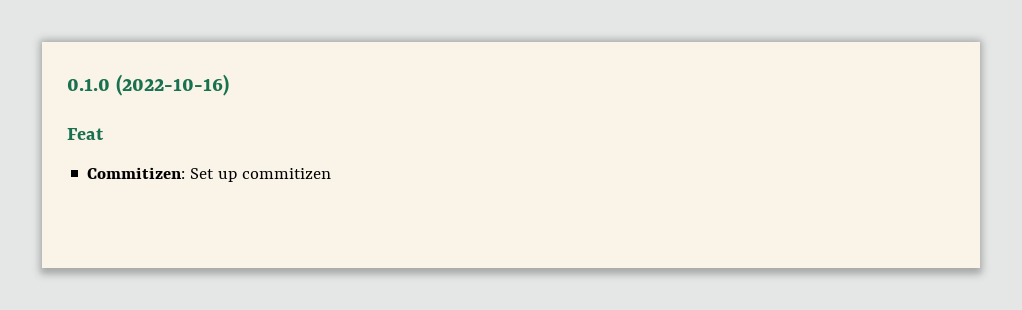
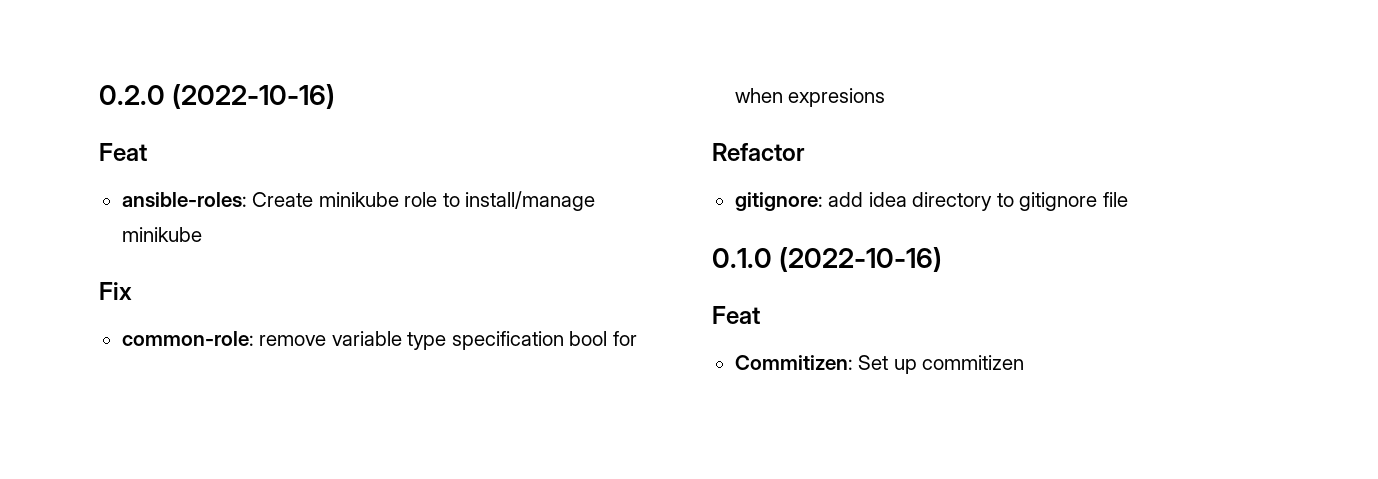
+ 0.2.0 (2022-10-16)
+ Feat
+ ansible-roles: Create minikube role to install/manage minikube
+ Fix
+ common-role: remove variable type specification bool for when expresions
+ Refactor
+ gitignore: add idea directory to gitignore file

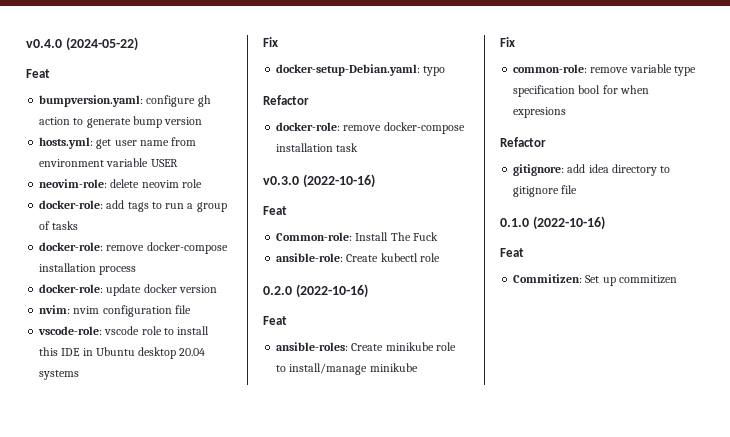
+ v0.4.0 (2024-05-22)
+ Feat
+ bumpversion.yaml: configure gh action to generate bump version
+ hosts.yml: get user name from environment variable USER
+ neovim-role: delete neovim role
+ docker-role: add tags to run a group of tasks
+ docker-role: remove docker-compose installation process
+ docker-role: update docker version
+ nvim: nvim configuration file
+ vscode-role: vscode role to install this IDE in Ubuntu desktop 20.04 systems
+ Fix
+ docker-setup-Debian.yaml: typo
+ Refactor
+ docker-role: remove docker-compose installation task
+ v0.3.0 (2022-10-16)
+ Feat
+ Common-role: Install The Fuck
+ ansible-role: Create kubectl role

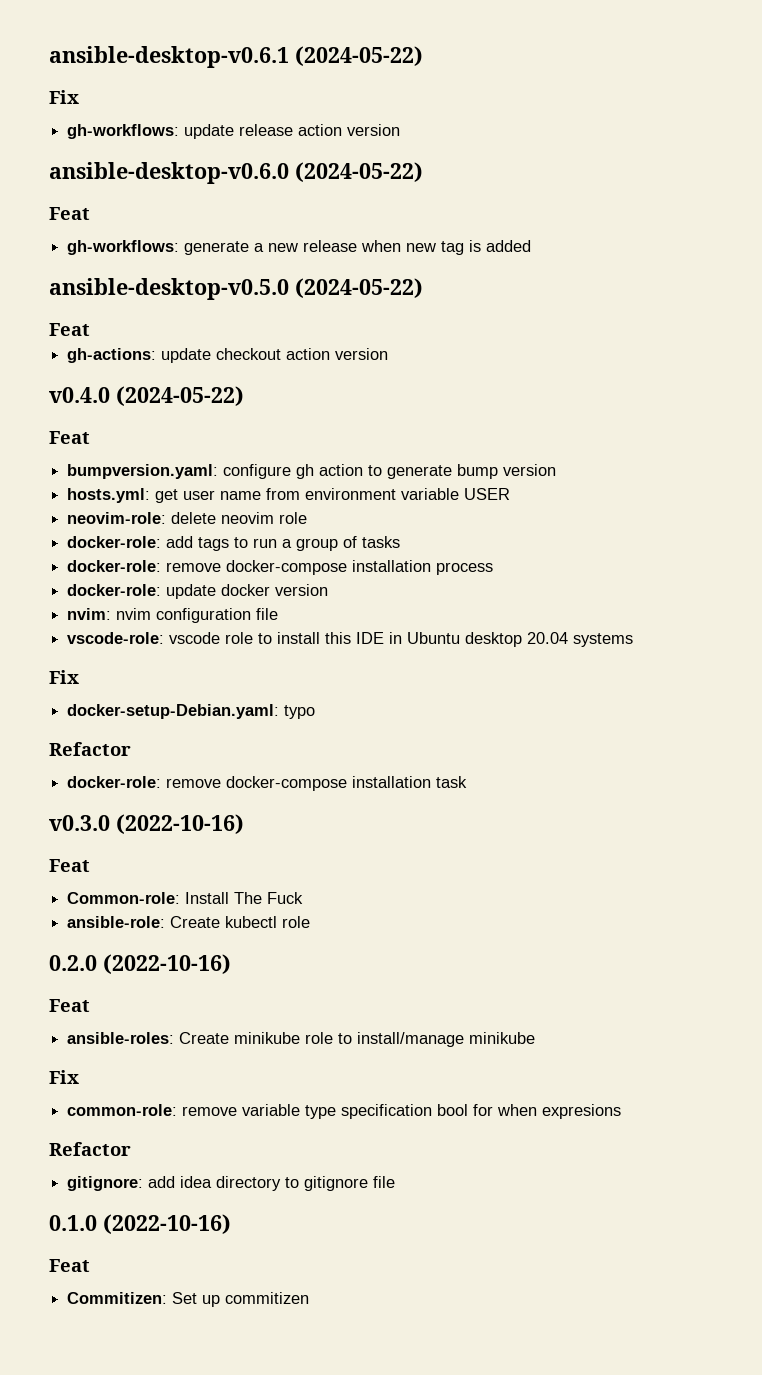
+ ansible-desktop-v0.6.1 (2024-05-22)
+ Fix
+ gh-workflows: update release action version
+ ansible-desktop-v0.6.0 (2024-05-22)
+ Feat
+ gh-workflows: generate a new release when new tag is added
+ ansible-desktop-v0.5.0 (2024-05-22)
+ Feat
+ gh-actions: update checkout action version

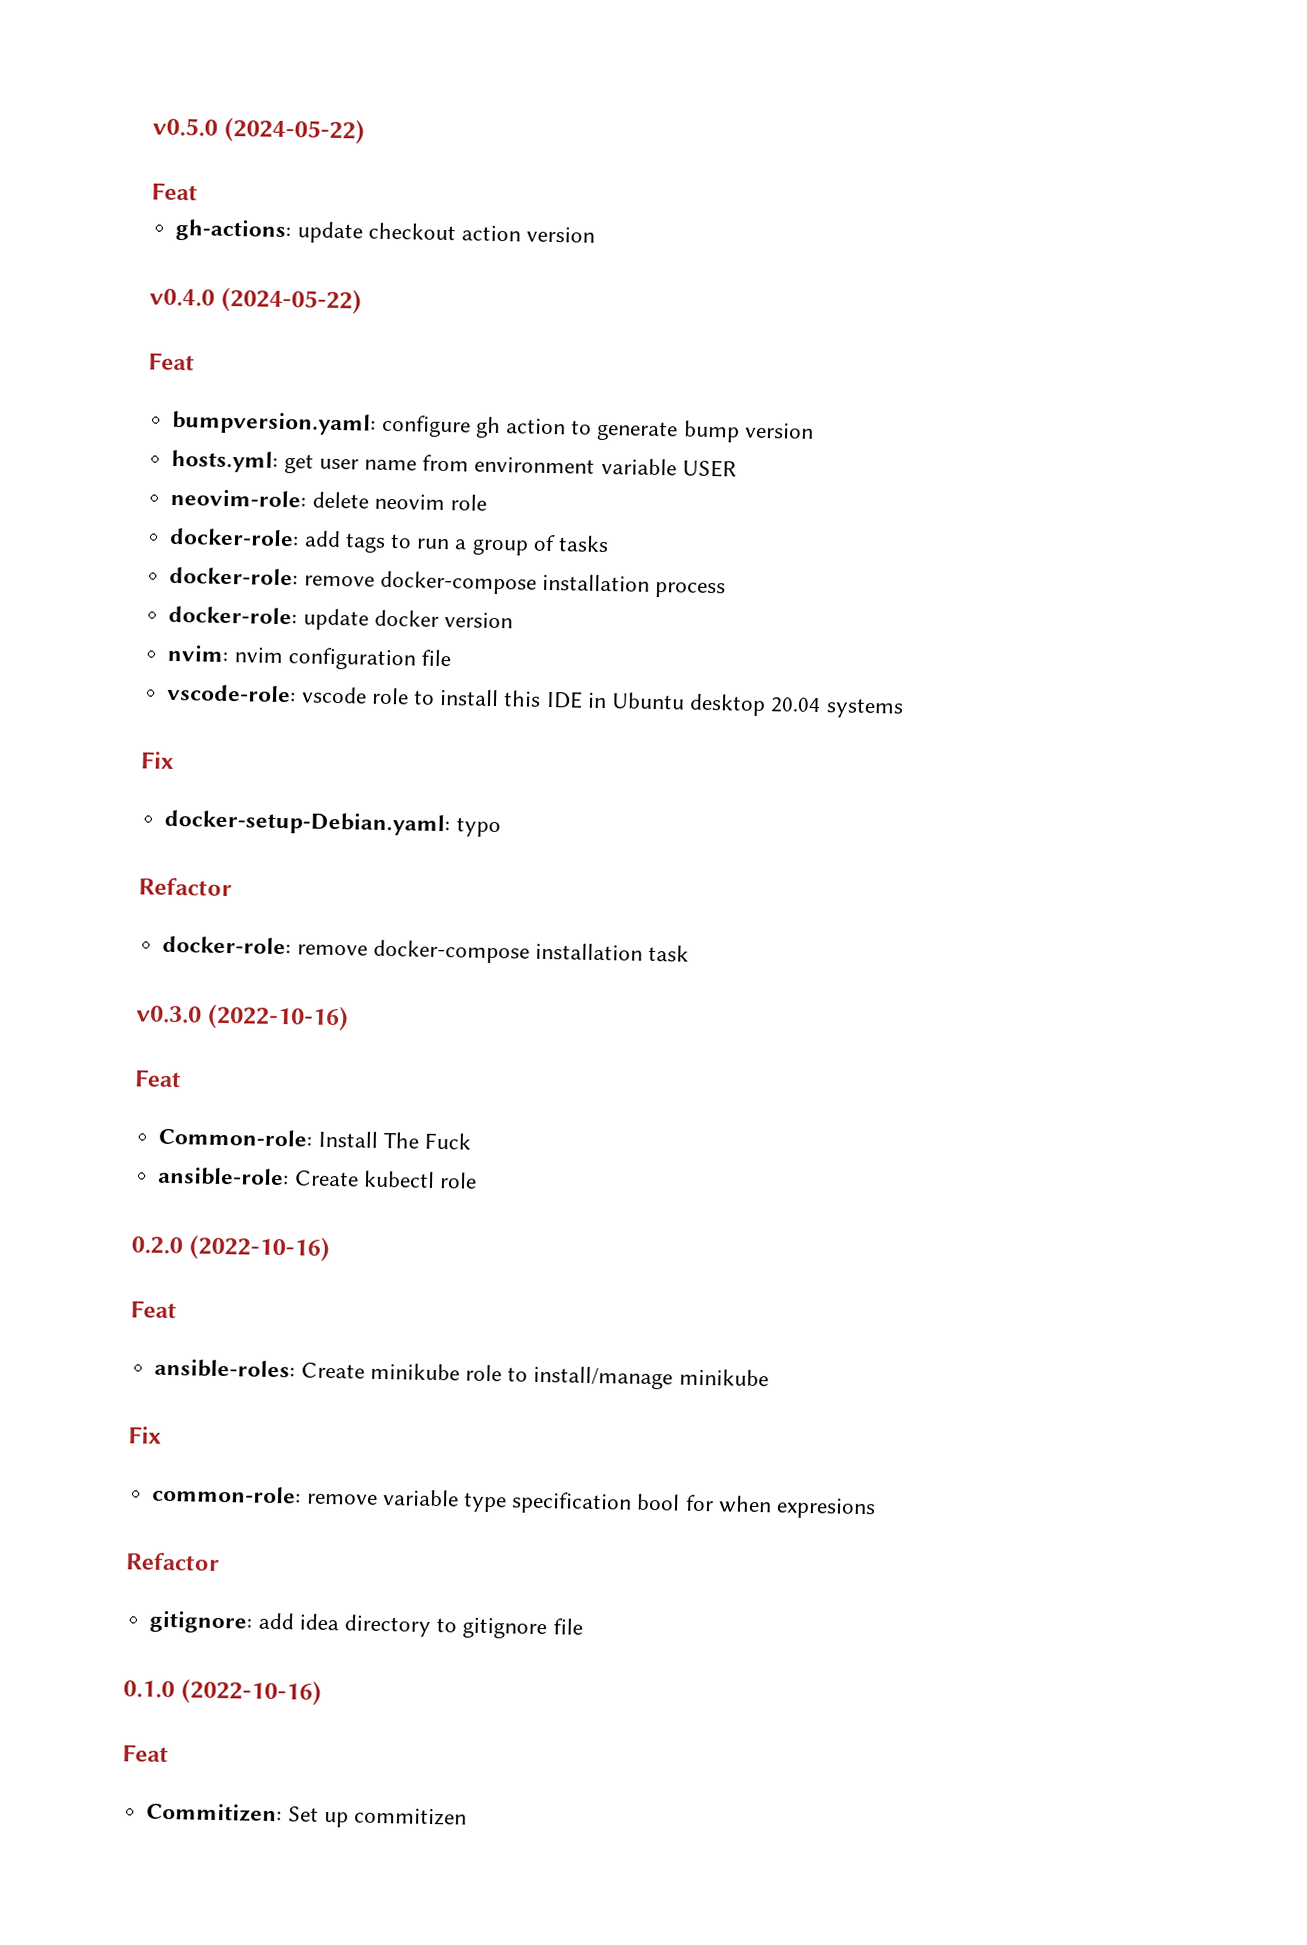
- ansible-desktop-v0.6.1 (2024-05-22)
- Fix
- gh-workflows: update release action version
- ansible-desktop-v0.6.0 (2024-05-22)
- Feat
- gh-workflows: generate a new release when new tag is added
- ansible-desktop-v0.5.0 (2024-05-22)
+ v0.5.0 (2024-05-22)

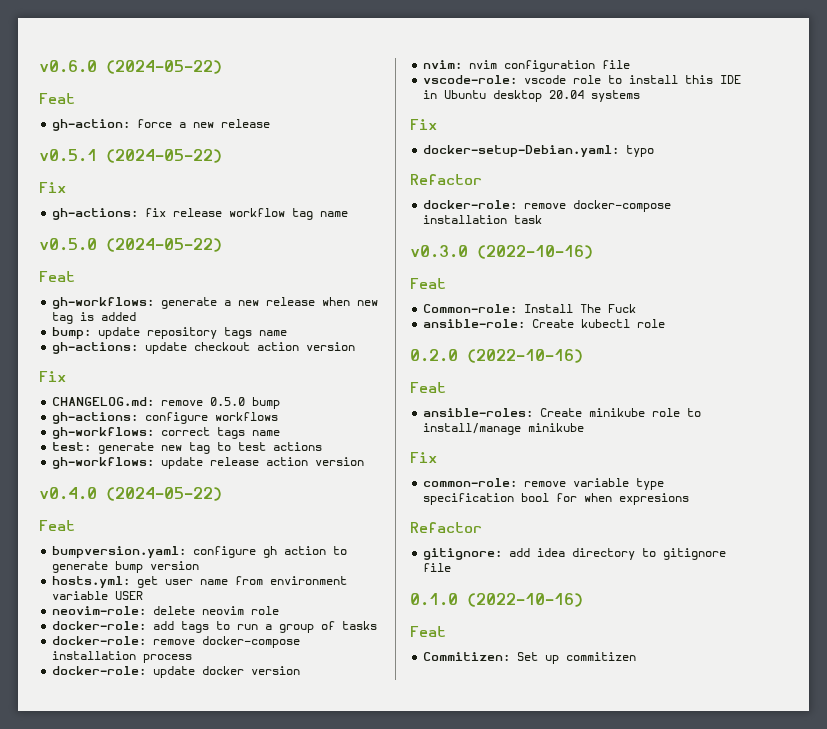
+ v0.6.0 (2024-05-22)
+ Feat
+ gh-action: force a new release
+ v0.5.1 (2024-05-22)
+ Fix
+ gh-actions: fix release workflow tag name
  v0.5.0 (2024-05-22)
  Feat
+ gh-workflows: generate a new release when new tag is added
+ bump: update repository tags name
  gh-actions: update checkout action version
+ Fix
+ CHANGELOG.md: remove 0.5.0 bump
+ gh-actions: configure workflows
+ gh-workflows: correct tags name
+ test: generate new tag to test actions
+ gh-workflows: update release action version

